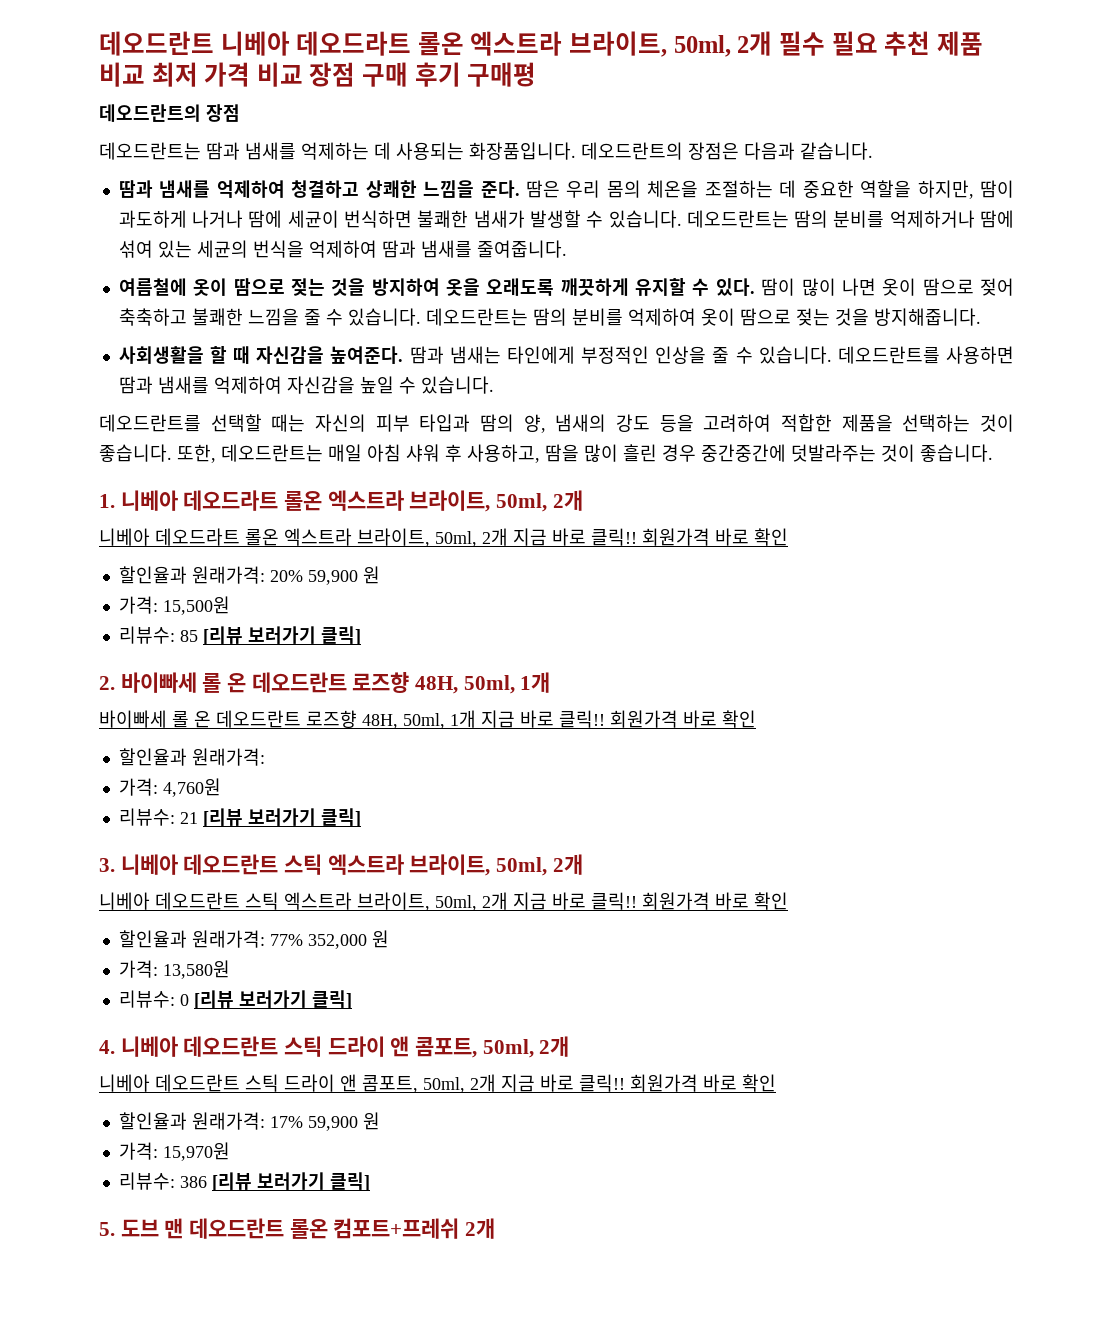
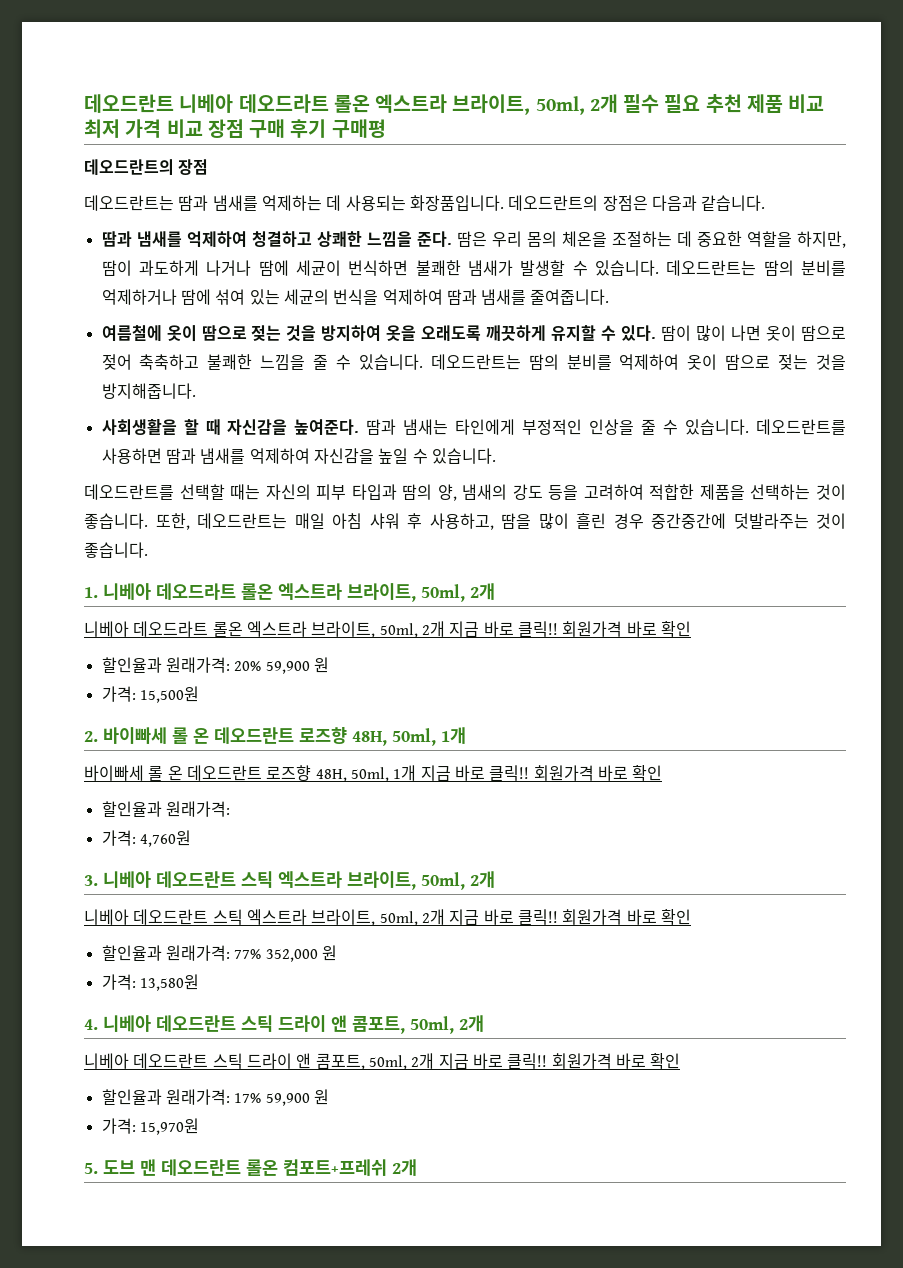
- 리뷰수: 85 [리뷰 보러가기 클릭]
- 리뷰수: 21 [리뷰 보러가기 클릭]
- 리뷰수: 0 [리뷰 보러가기 클릭]
- 리뷰수: 386 [리뷰 보러가기 클릭]

